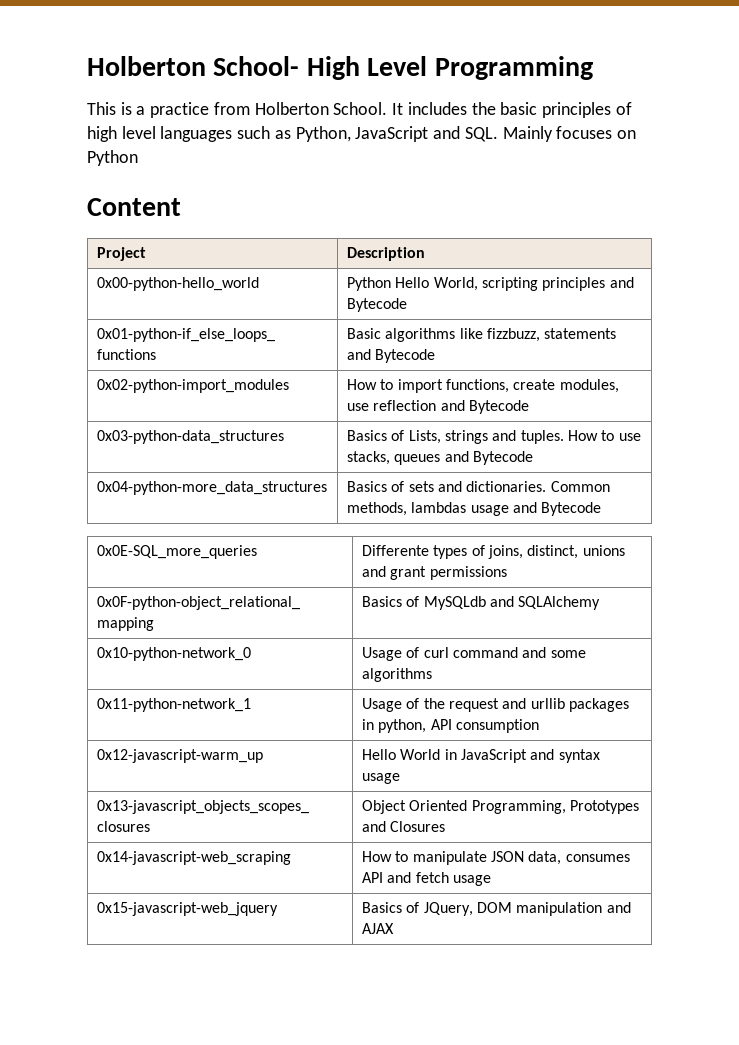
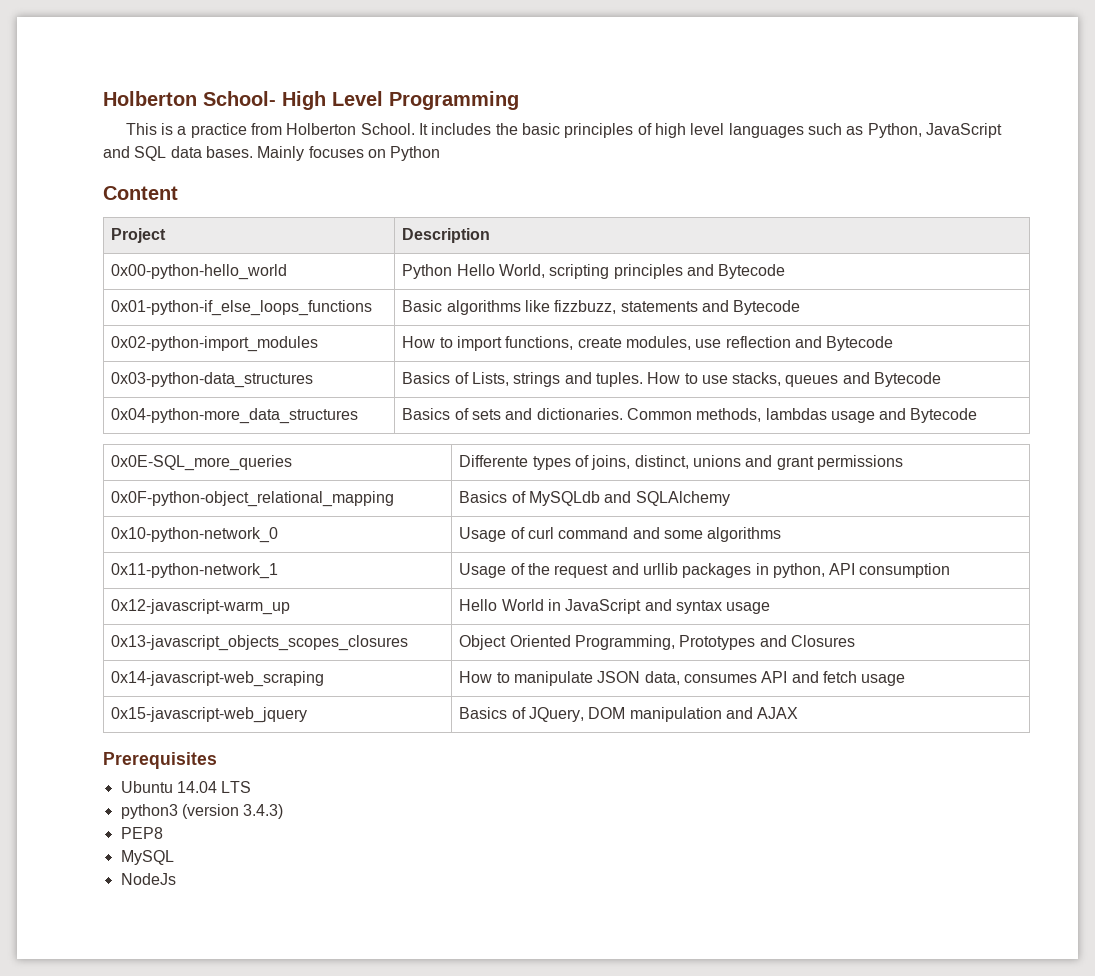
- It includes the basic principles of high level languages such as Python, JavaScript and SQL. Mainly focuses on Python
+ It includes the basic principles of high level languages such as Python, JavaScript and SQL data bases. Mainly focuses on Python
+ Prerequisites
+ Ubuntu 14.04 LTS
+ python3 (version 3.4.3)
+ PEP8
+ MySQL
+ NodeJs

